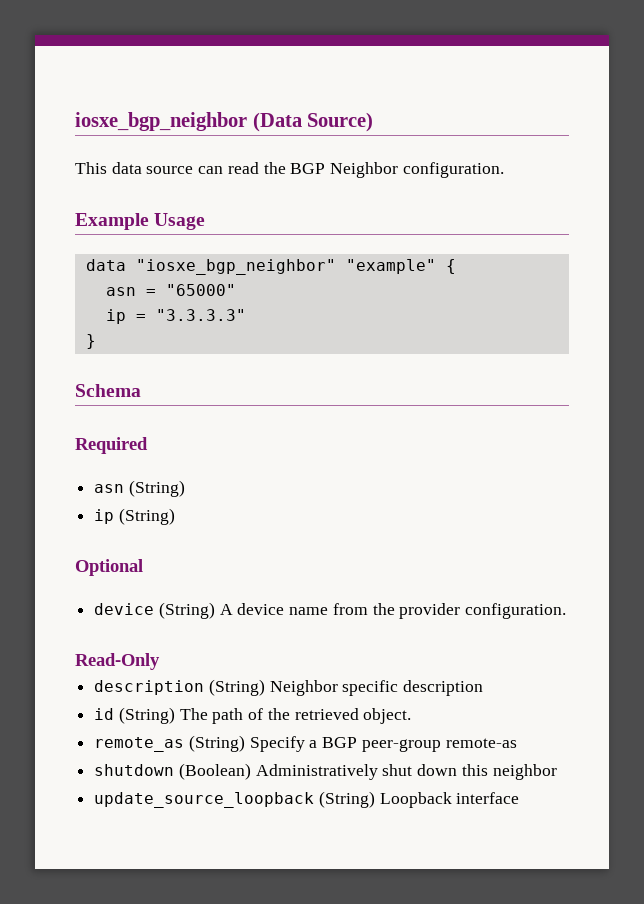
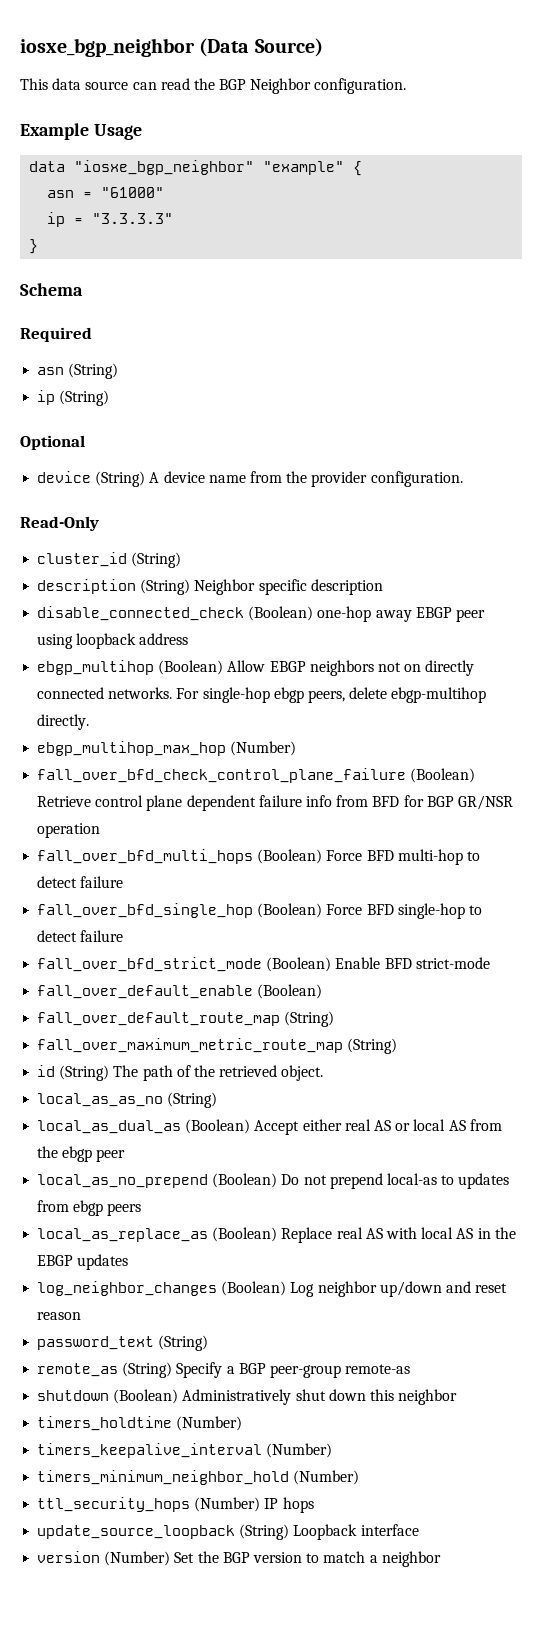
- asn = "65000"
+ asn = "61000"
+ cluster_id (String)
+ disable_connected_check (Boolean) one-hop away EBGP peer using loopback address
+ ebgp_multihop (Boolean) Allow EBGP neighbors not on directly connected networks. For single-hop ebgp peers, delete ebgp-multihop directly.
+ ebgp_multihop_max_hop (Number)
+ fall_over_bfd_check_control_plane_failure (Boolean) Retrieve control plane dependent failure info from BFD for BGP GR/NSR operation
+ fall_over_bfd_multi_hops (Boolean) Force BFD multi-hop to detect failure
+ fall_over_bfd_single_hop (Boolean) Force BFD single-hop to detect failure
+ fall_over_bfd_strict_mode (Boolean) Enable BFD strict-mode
+ fall_over_default_enable (Boolean)
+ fall_over_default_route_map (String)
+ fall_over_maximum_metric_route_map (String)
+ local_as_as_no (String)
+ local_as_dual_as (Boolean) Accept either real AS or local AS from the ebgp peer
+ local_as_no_prepend (Boolean) Do not prepend local-as to updates from ebgp peers
+ local_as_replace_as (Boolean) Replace real AS with local AS in the EBGP updates
+ log_neighbor_changes (Boolean) Log neighbor up/down and reset reason
+ password_text (String)
+ timers_holdtime (Number)
+ timers_keepalive_interval (Number)
+ timers_minimum_neighbor_hold (Number)
+ ttl_security_hops (Number) IP hops
  update_source_loopback (String) Loopback interface
+ version (Number) Set the BGP version to match a neighbor

